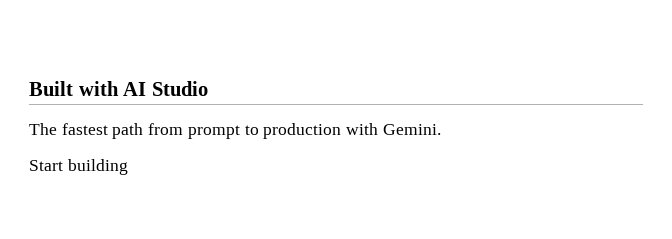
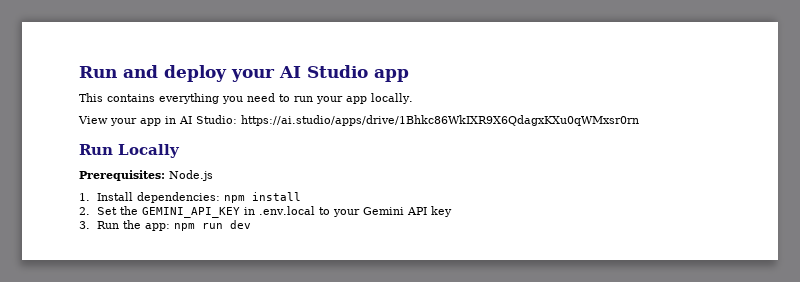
- Built with AI Studio
- The fastest path from prompt to production with Gemini.
- Start building
+ Run and deploy your AI Studio app
+ This contains everything you need to run your app locally.
+ View your app in AI Studio: https://ai.studio/apps/drive/1Bhkc86WkIXR9X6QdagxKXu0qWMxsr0rn
+ Run Locally
+ Prerequisites: Node.js
+ 1. Install dependencies: npm install
+ 2. Set the GEMINI_API_KEY in .env.local to your Gemini API key
+ 3. Run the app: npm run dev

